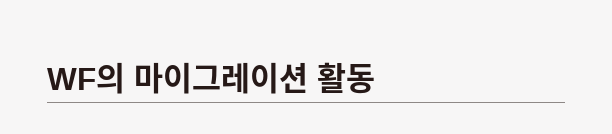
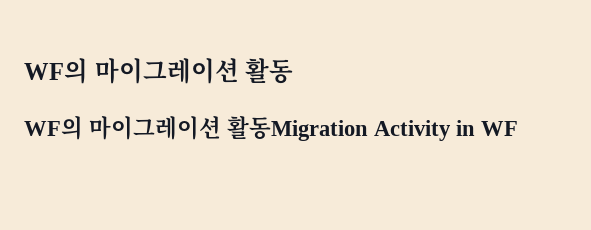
+ WF의 마이그레이션 활동Migration Activity in WF

